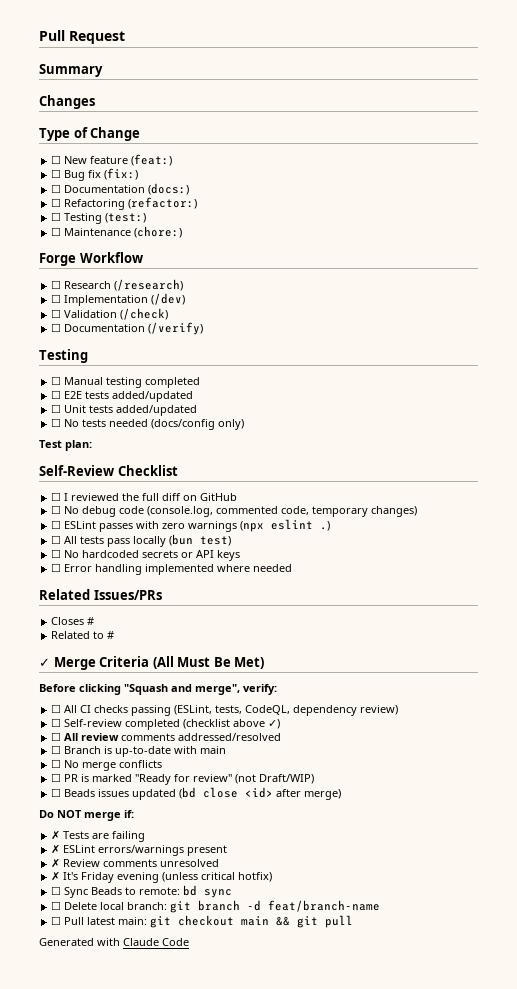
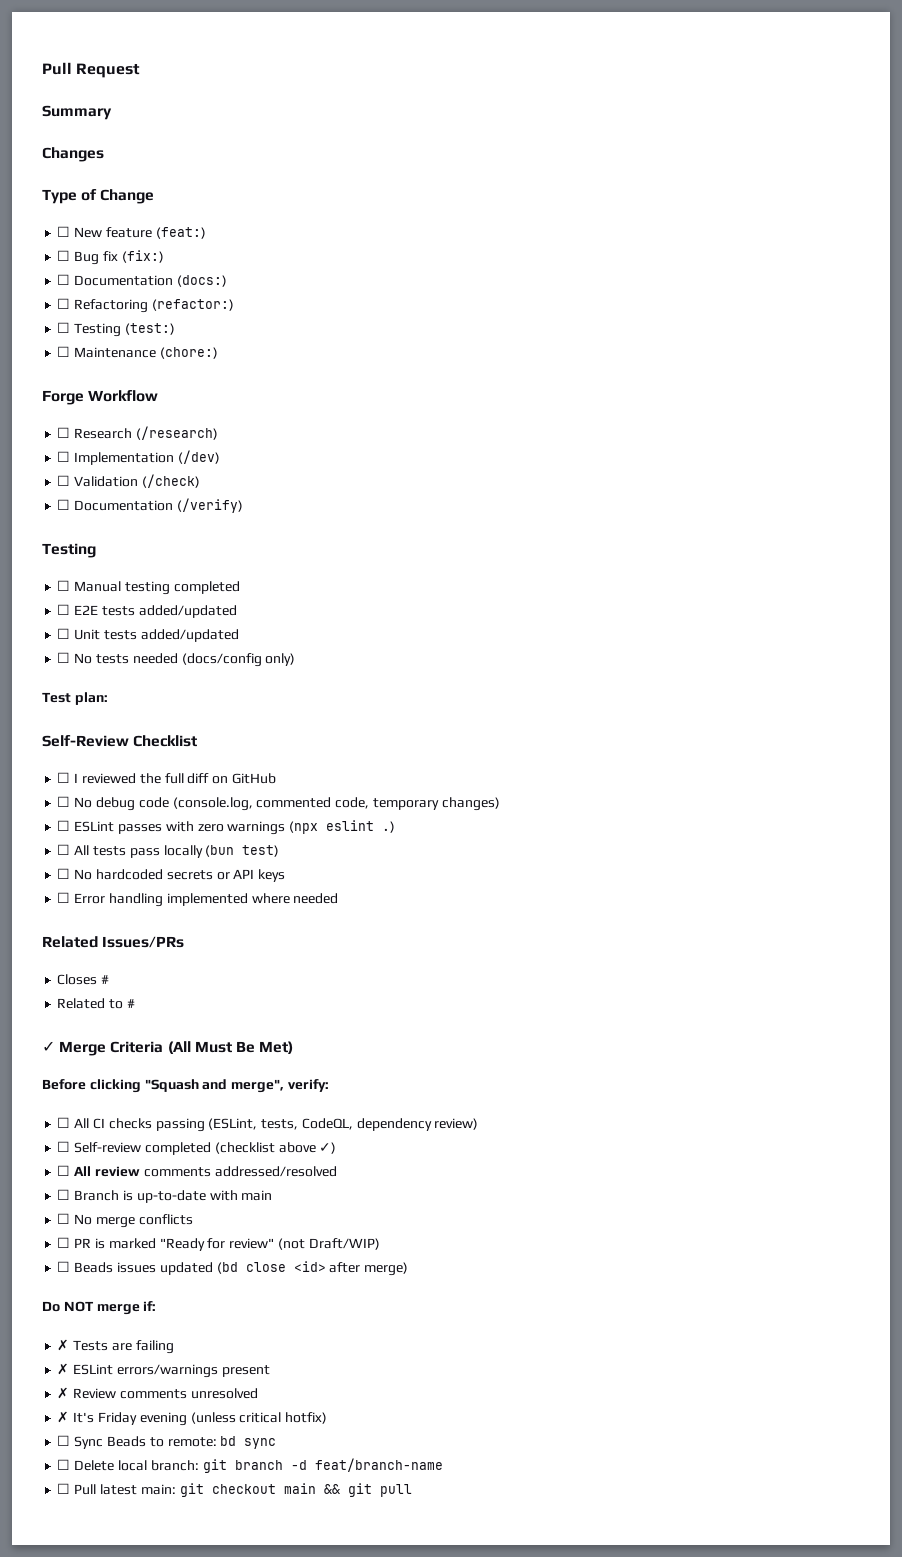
- Generated with Claude Code

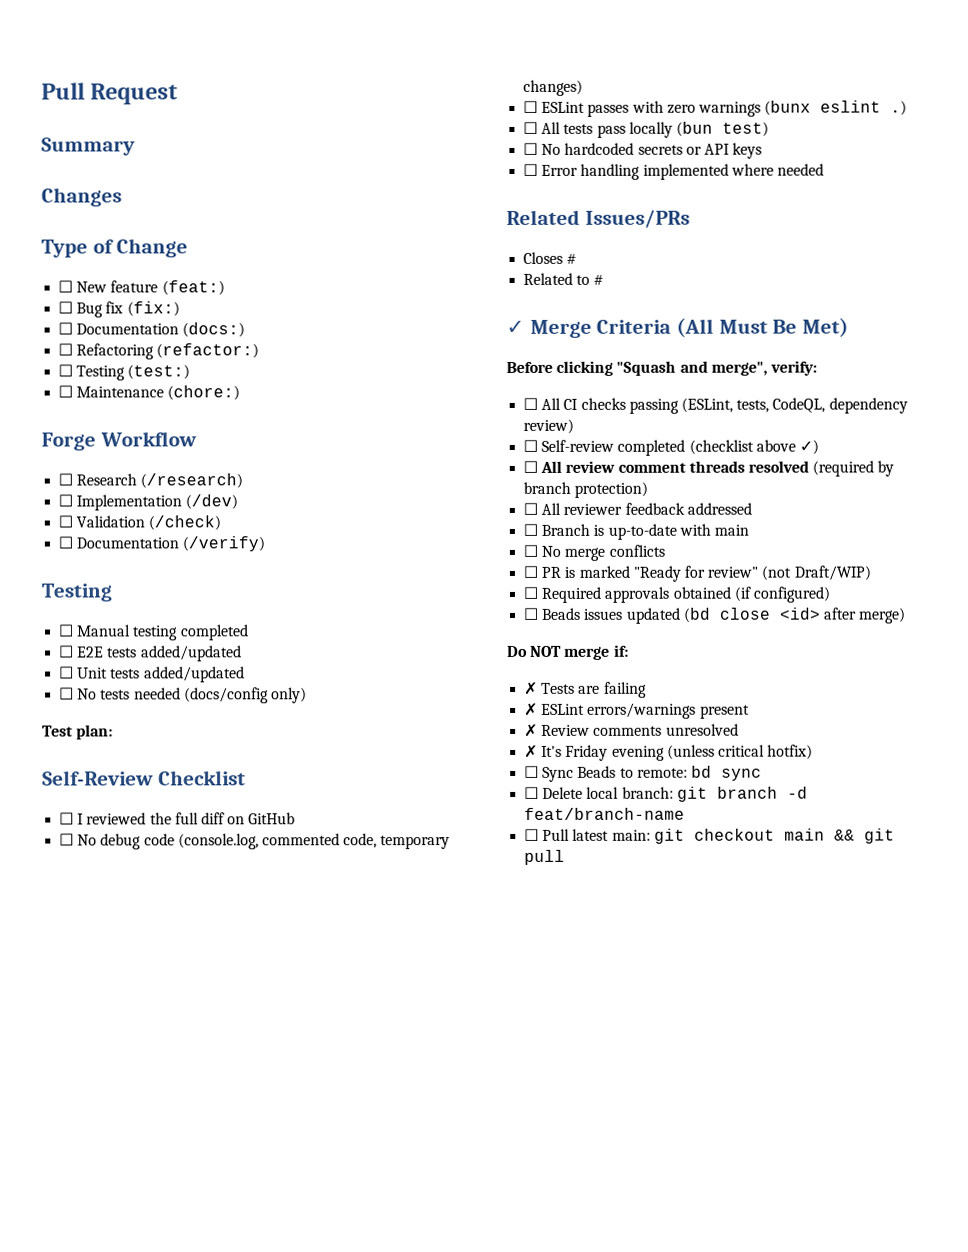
- ☐ ESLint passes with zero warnings (npx eslint .)
+ ☐ ESLint passes with zero warnings (bunx eslint .)
- ☐ All review comments addressed/resolved
+ ☐ All review comment threads resolved (required by branch protection)
+ ☐ All reviewer feedback addressed
+ ☐ Required approvals obtained (if configured)

